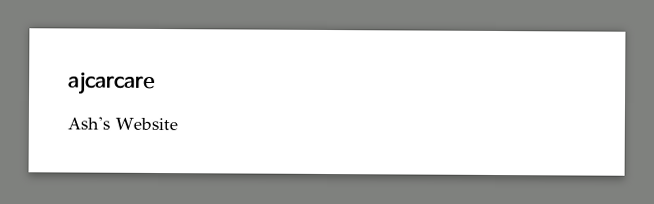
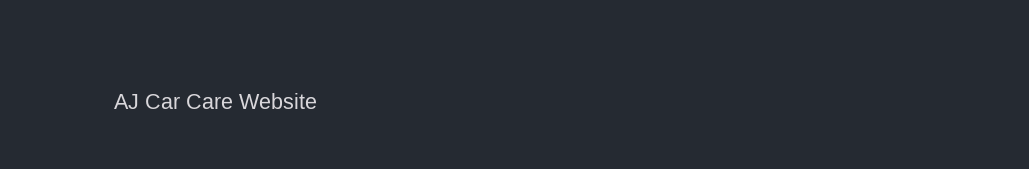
- ajcarcare
- Ash's Website
+ AJ Car Care Website

